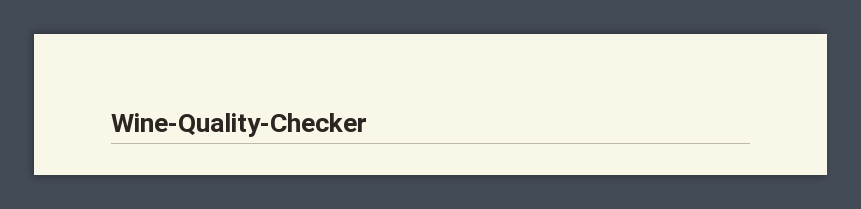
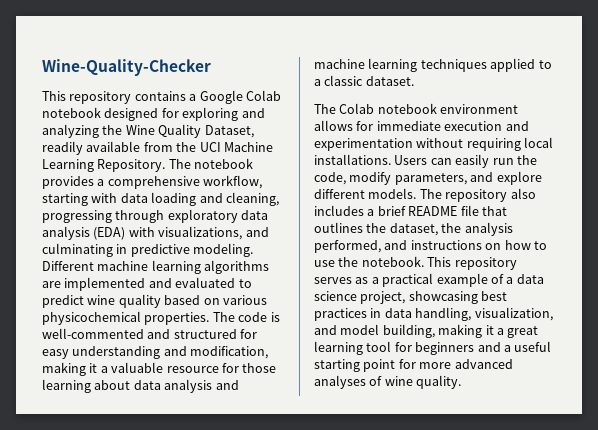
+ This repository contains a Google Colab notebook designed for exploring and analyzing the Wine Quality Dataset, readily available from the UCI Machine Learning Repository. The notebook provides a comprehensive workflow, starting with data loading and cleaning, progressing through exploratory data analysis (EDA) with visualizations, and culminating in predictive modeling. Different machine learning algorithms are implemented and evaluated to predict wine quality based on various physicochemical properties. The code is well-commented and structured for easy understanding and modification, making it a valuable resource for those learning about data analysis and machine learning techniques applied to a classic dataset.
+ The Colab notebook environment allows for immediate execution and experimentation without requiring local installations. Users can easily run the code, modify parameters, and explore different models. The repository also includes a brief README file that outlines the dataset, the analysis performed, and instructions on how to use the notebook. This repository serves as a practical example of a data science project, showcasing best practices in data handling, visualization, and model building, making it a great learning tool for beginners and a useful starting point for more advanced analyses of wine quality.

